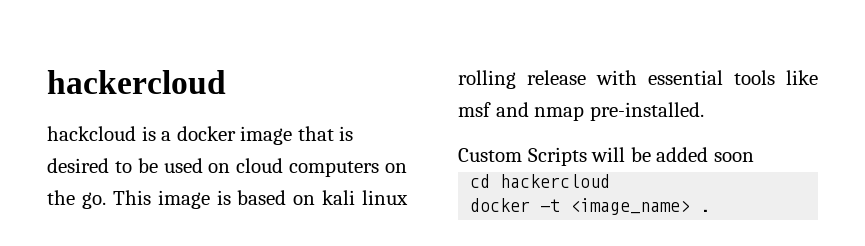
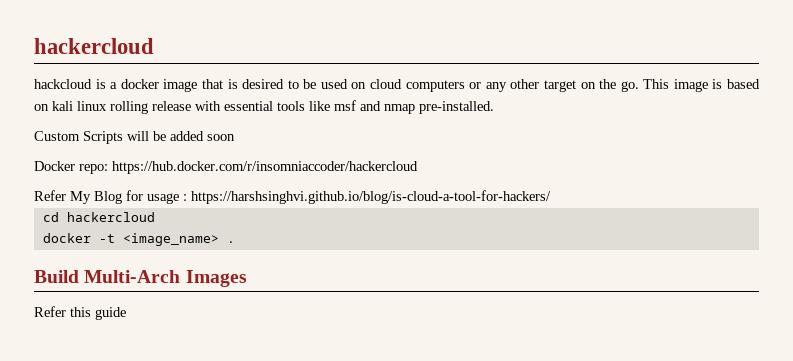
- hackcloud is a docker image that is desired to be used on cloud computers on the go.
+ hackcloud is a docker image that is desired to be used on cloud computers or any other target on the go.
+ Docker repo: https://hub.docker.com/r/insomniaccoder/hackercloud
+ Refer My Blog for usage : https://harshsinghvi.github.io/blog/is-cloud-a-tool-for-hackers/
+ Build Multi-Arch Images
+ Refer this guide

